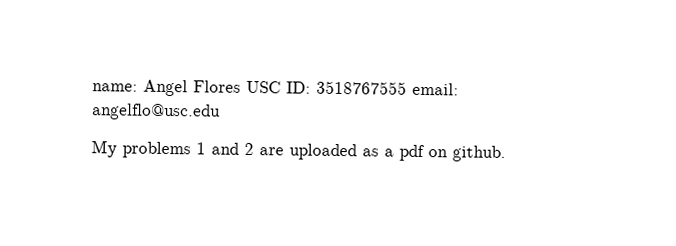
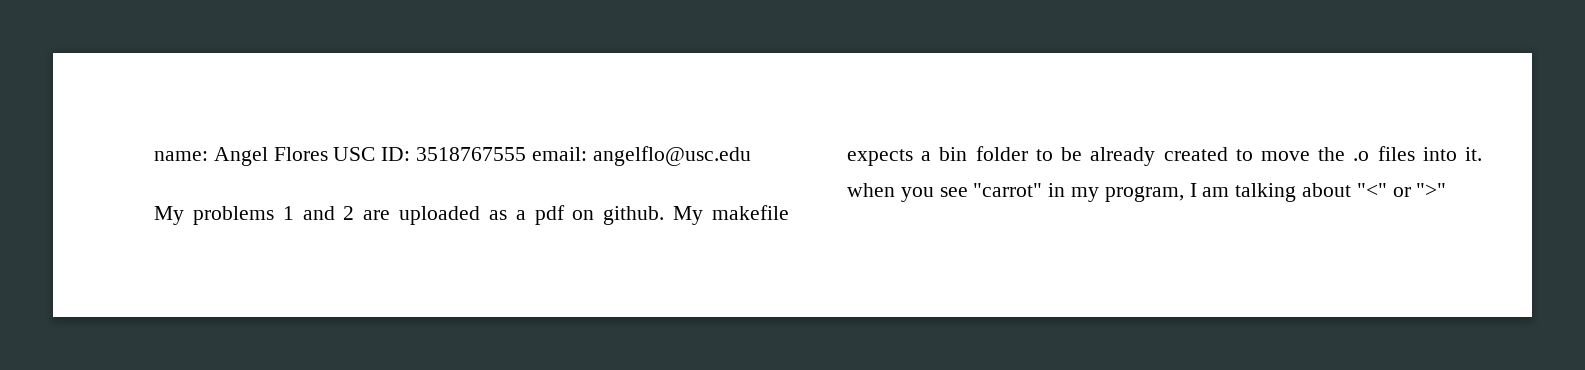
+ My makefile expects a bin folder to be already created to move the .o files into it. when you see "carrot" in my program, I am talking about "<" or ">"

